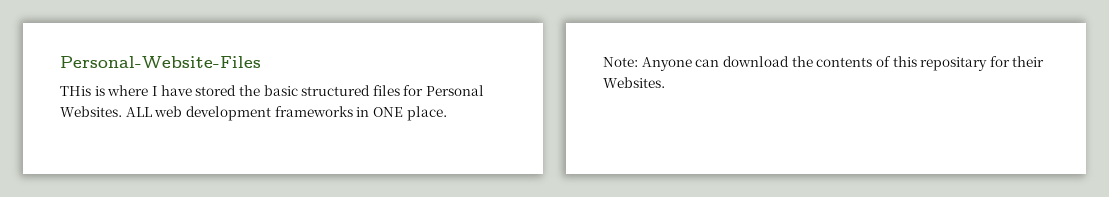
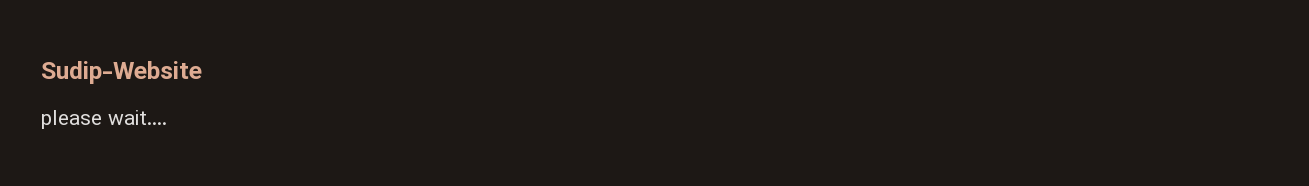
- Personal-Website-Files
- THis is where I have stored the basic structured files for Personal Websites. ALL web development frameworks in ONE place.
- Note: Anyone can download the contents of this repositary for their Websites.
+ Sudip-Website
+ please wait....

